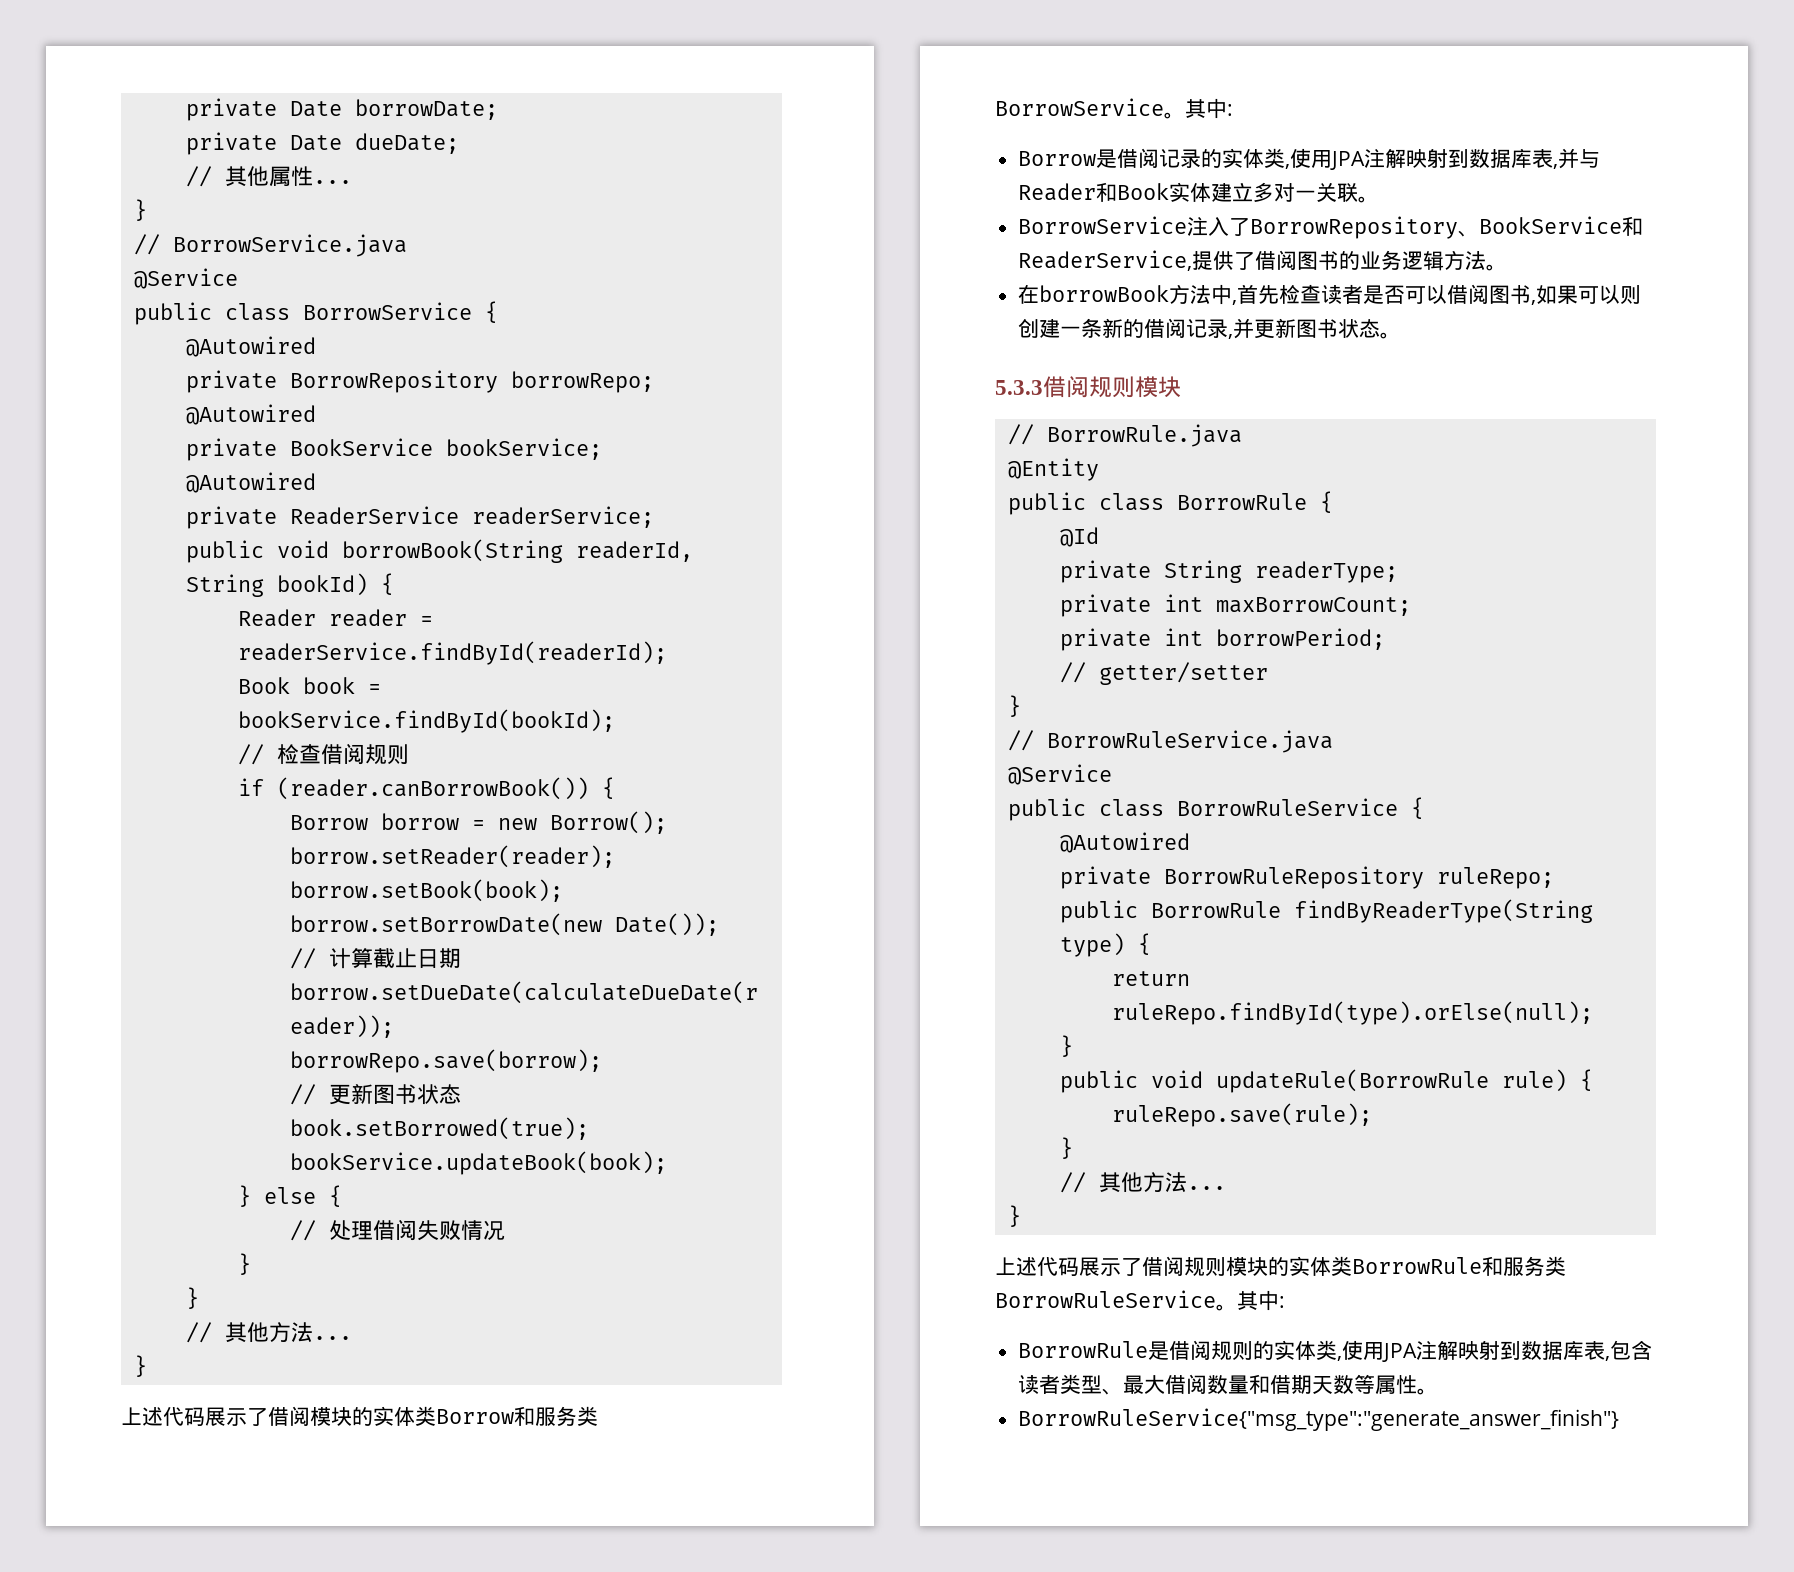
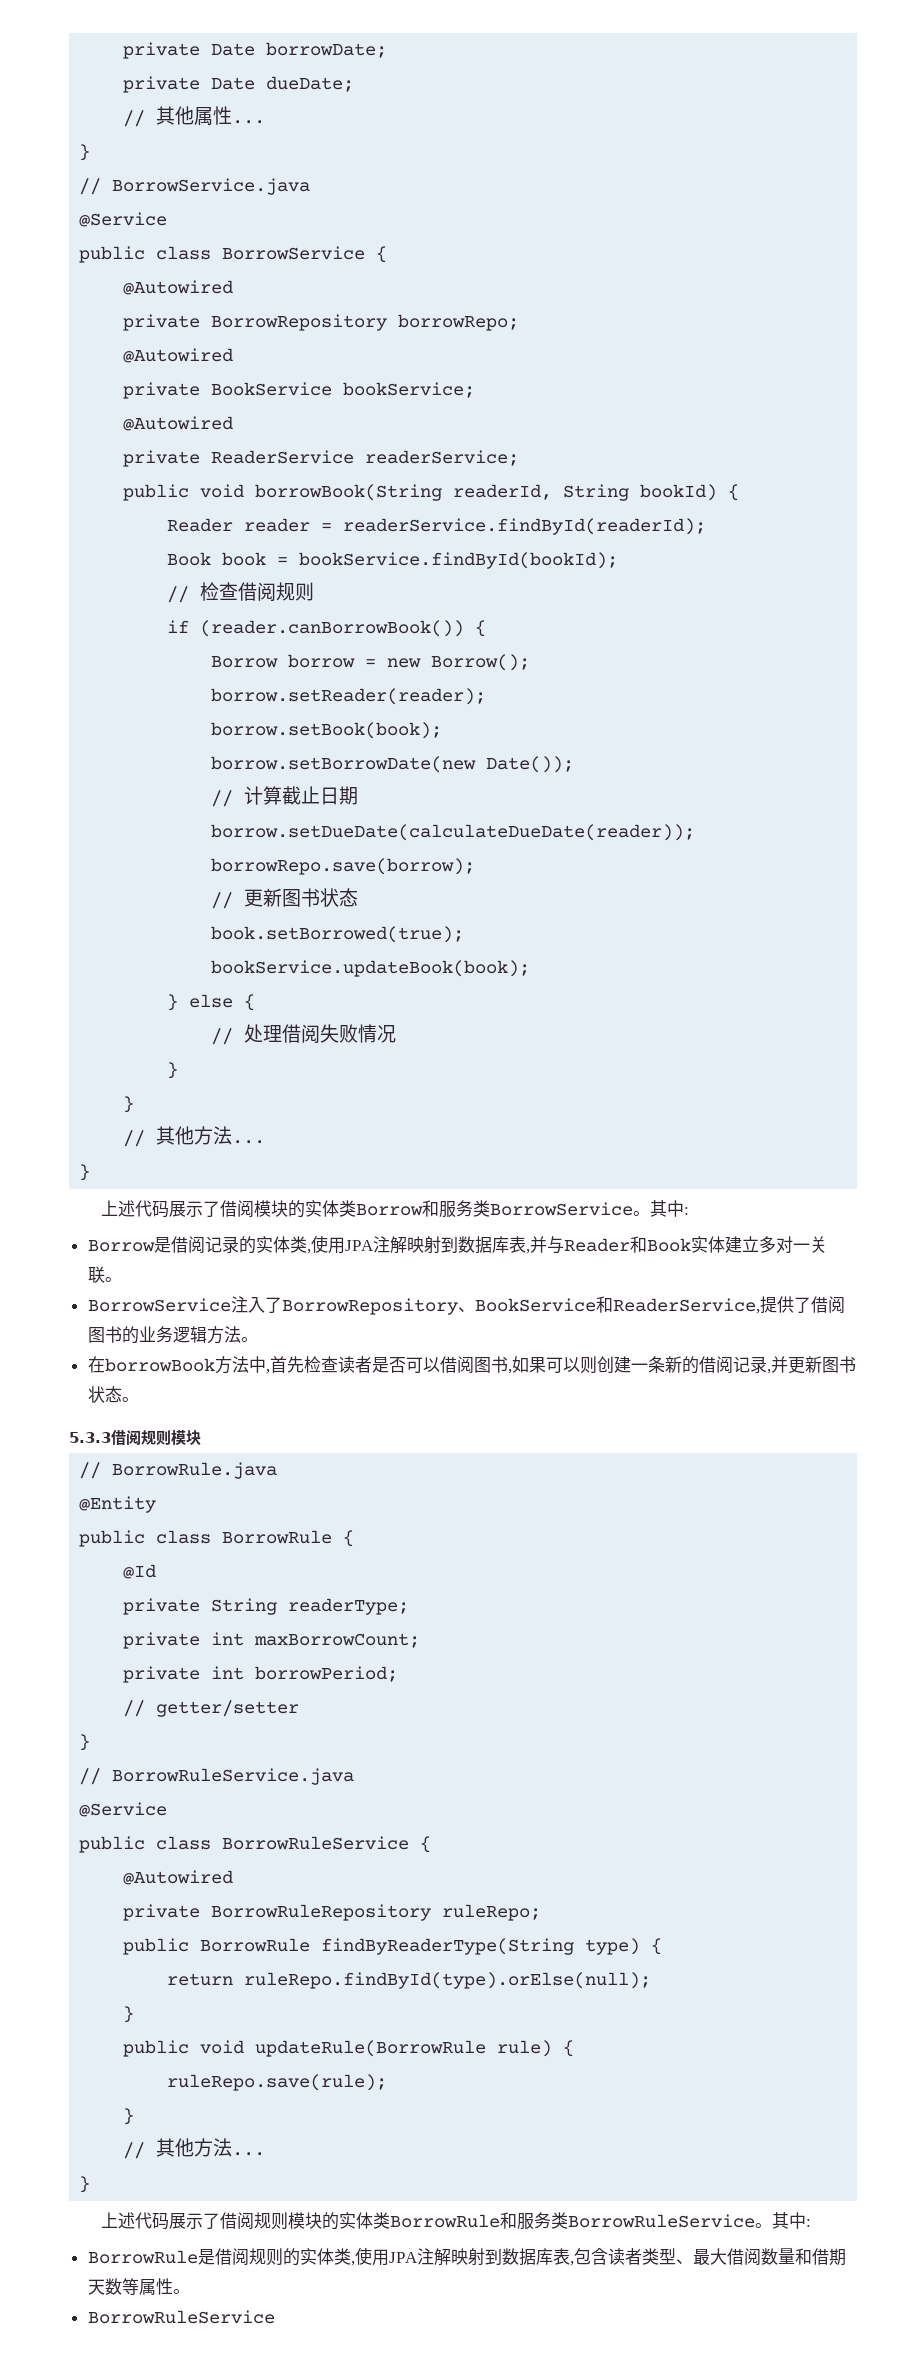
  BorrowRule是借阅规则的实体类,使用JPA注解映射到数据库表,包含读者类型、最大借阅数量和借期天数等属性。
- BorrowRuleService{"msg_type":"generate_answer_finish"}
+ BorrowRuleService

